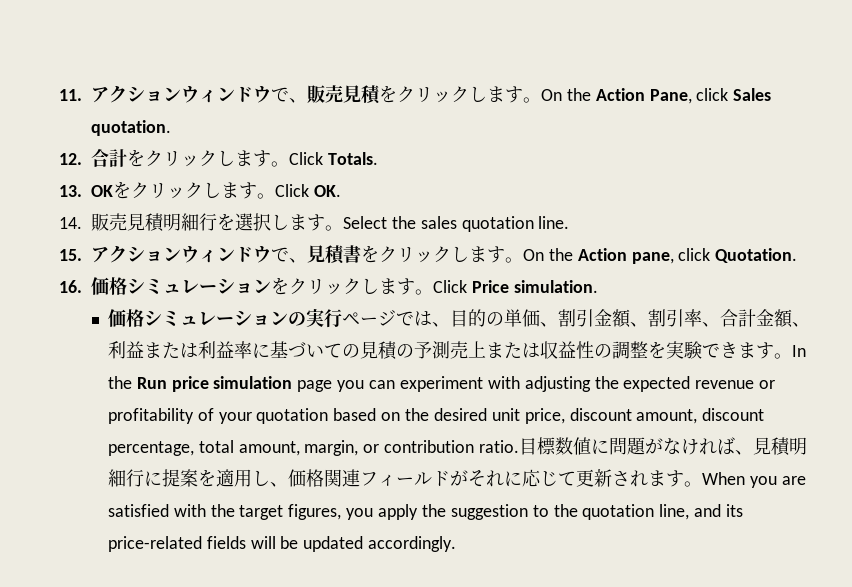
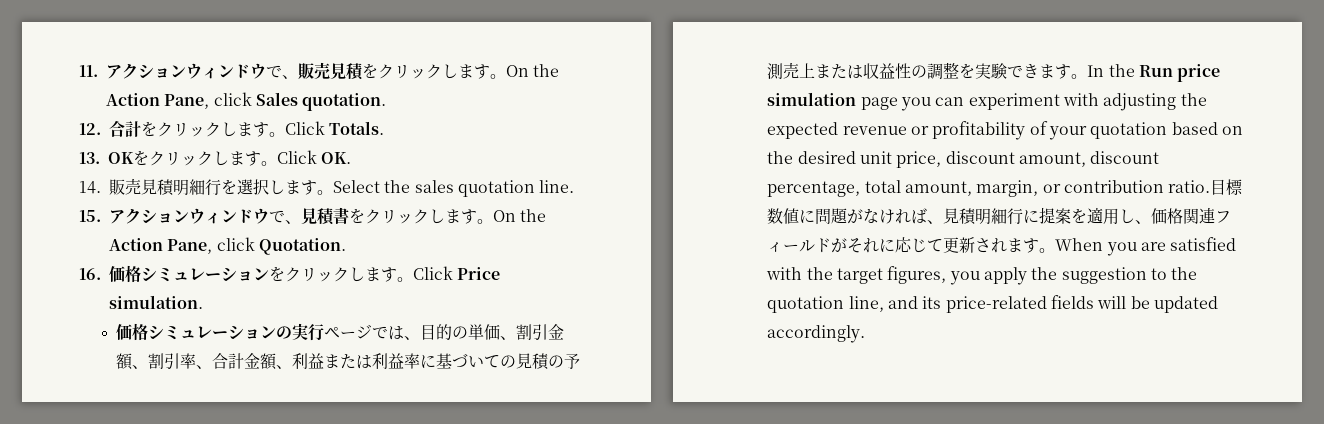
- On the Action pane, click Quotation.
+ On the Action Pane, click Quotation.

